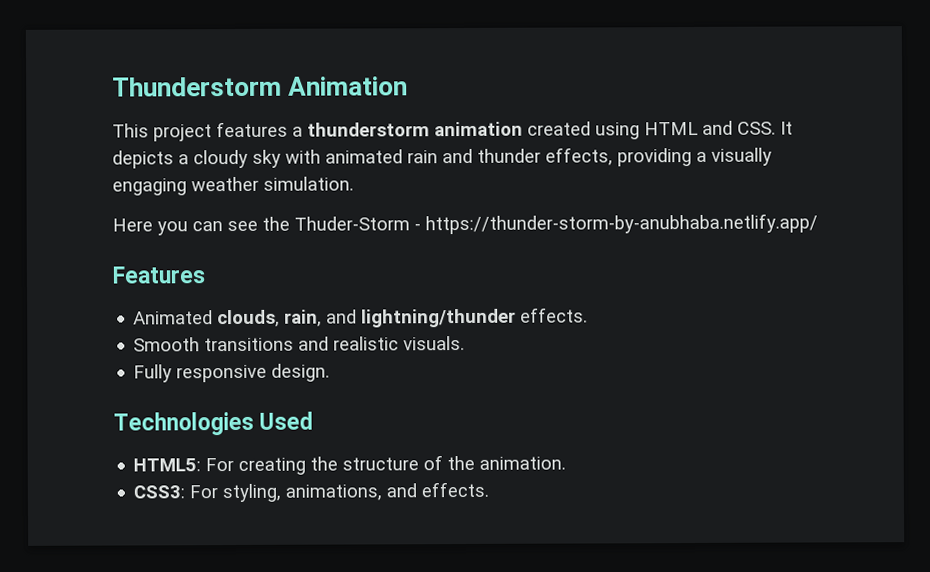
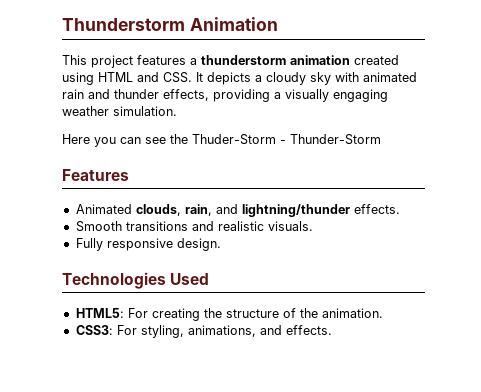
- Here you can see the Thuder-Storm - https://thunder-storm-by-anubhaba.netlify.app/
+ Here you can see the Thuder-Storm - Thunder-Storm

